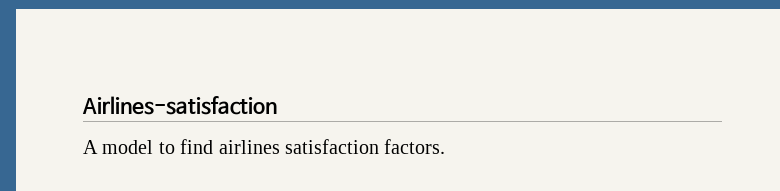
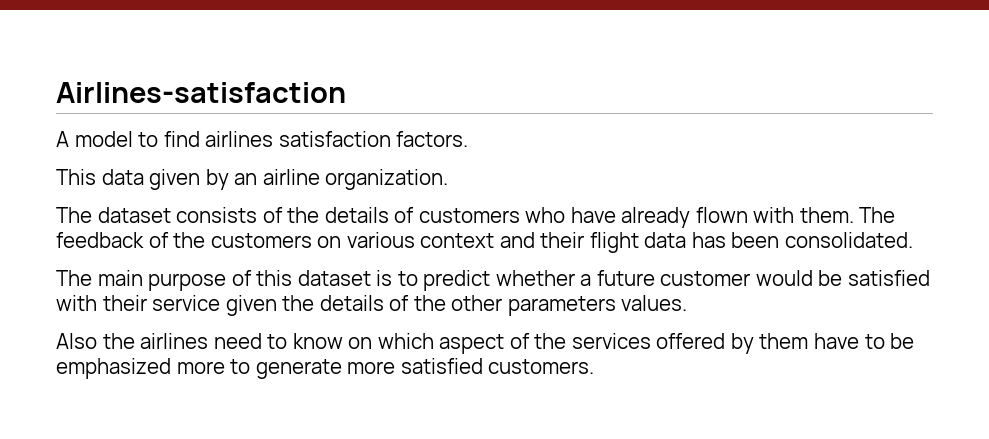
+ This data given by an airline organization.
+ The dataset consists of the details of customers who have already flown with them. The feedback of the customers on various context and their flight data has been consolidated.
+ The main purpose of this dataset is to predict whether a future customer would be satisfied with their service given the details of the other parameters values.
+ Also the airlines need to know on which aspect of the services offered by them have to be emphasized more to generate more satisfied customers.

